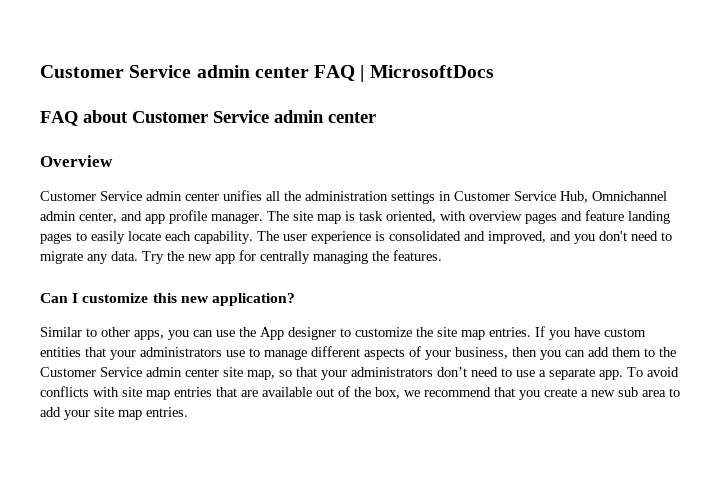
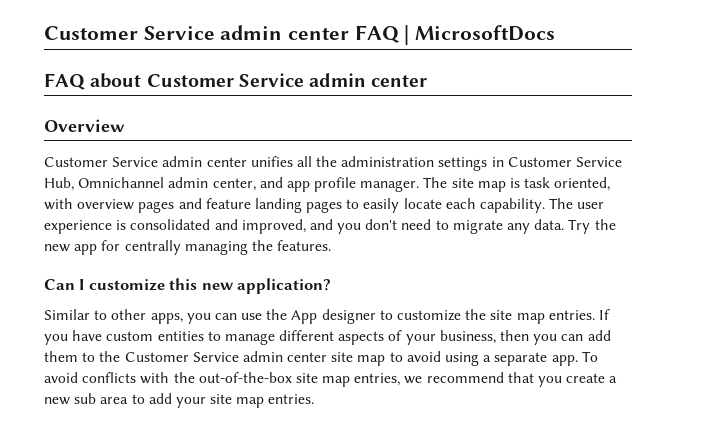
- If you have custom entities that your administrators use to manage different aspects of your business, then you can add them to the Customer Service admin center site map, so that your administrators don’t need to use a separate app.
+ If you have custom entities to manage different aspects of your business, then you can add them to the Customer Service admin center site map to avoid using a separate app.
- To avoid conflicts with site map entries that are available out of the box, we recommend that you create a new sub area to add your site map entries.
+ To avoid conflicts with the out-of-the-box site map entries, we recommend that you create a new sub area to add your site map entries.

